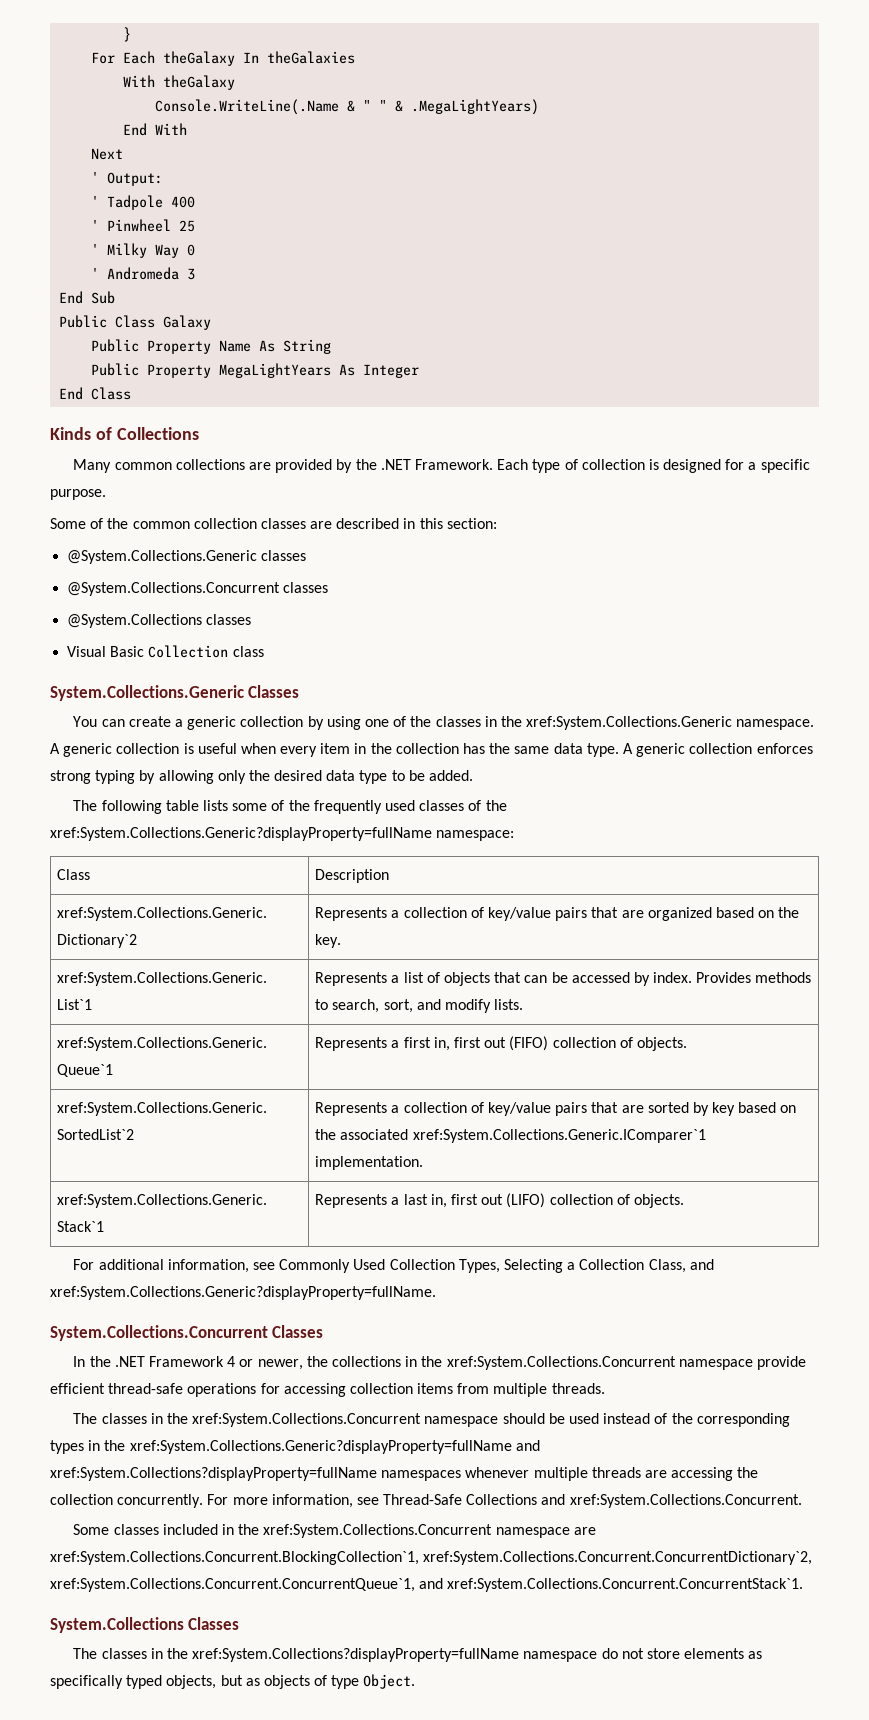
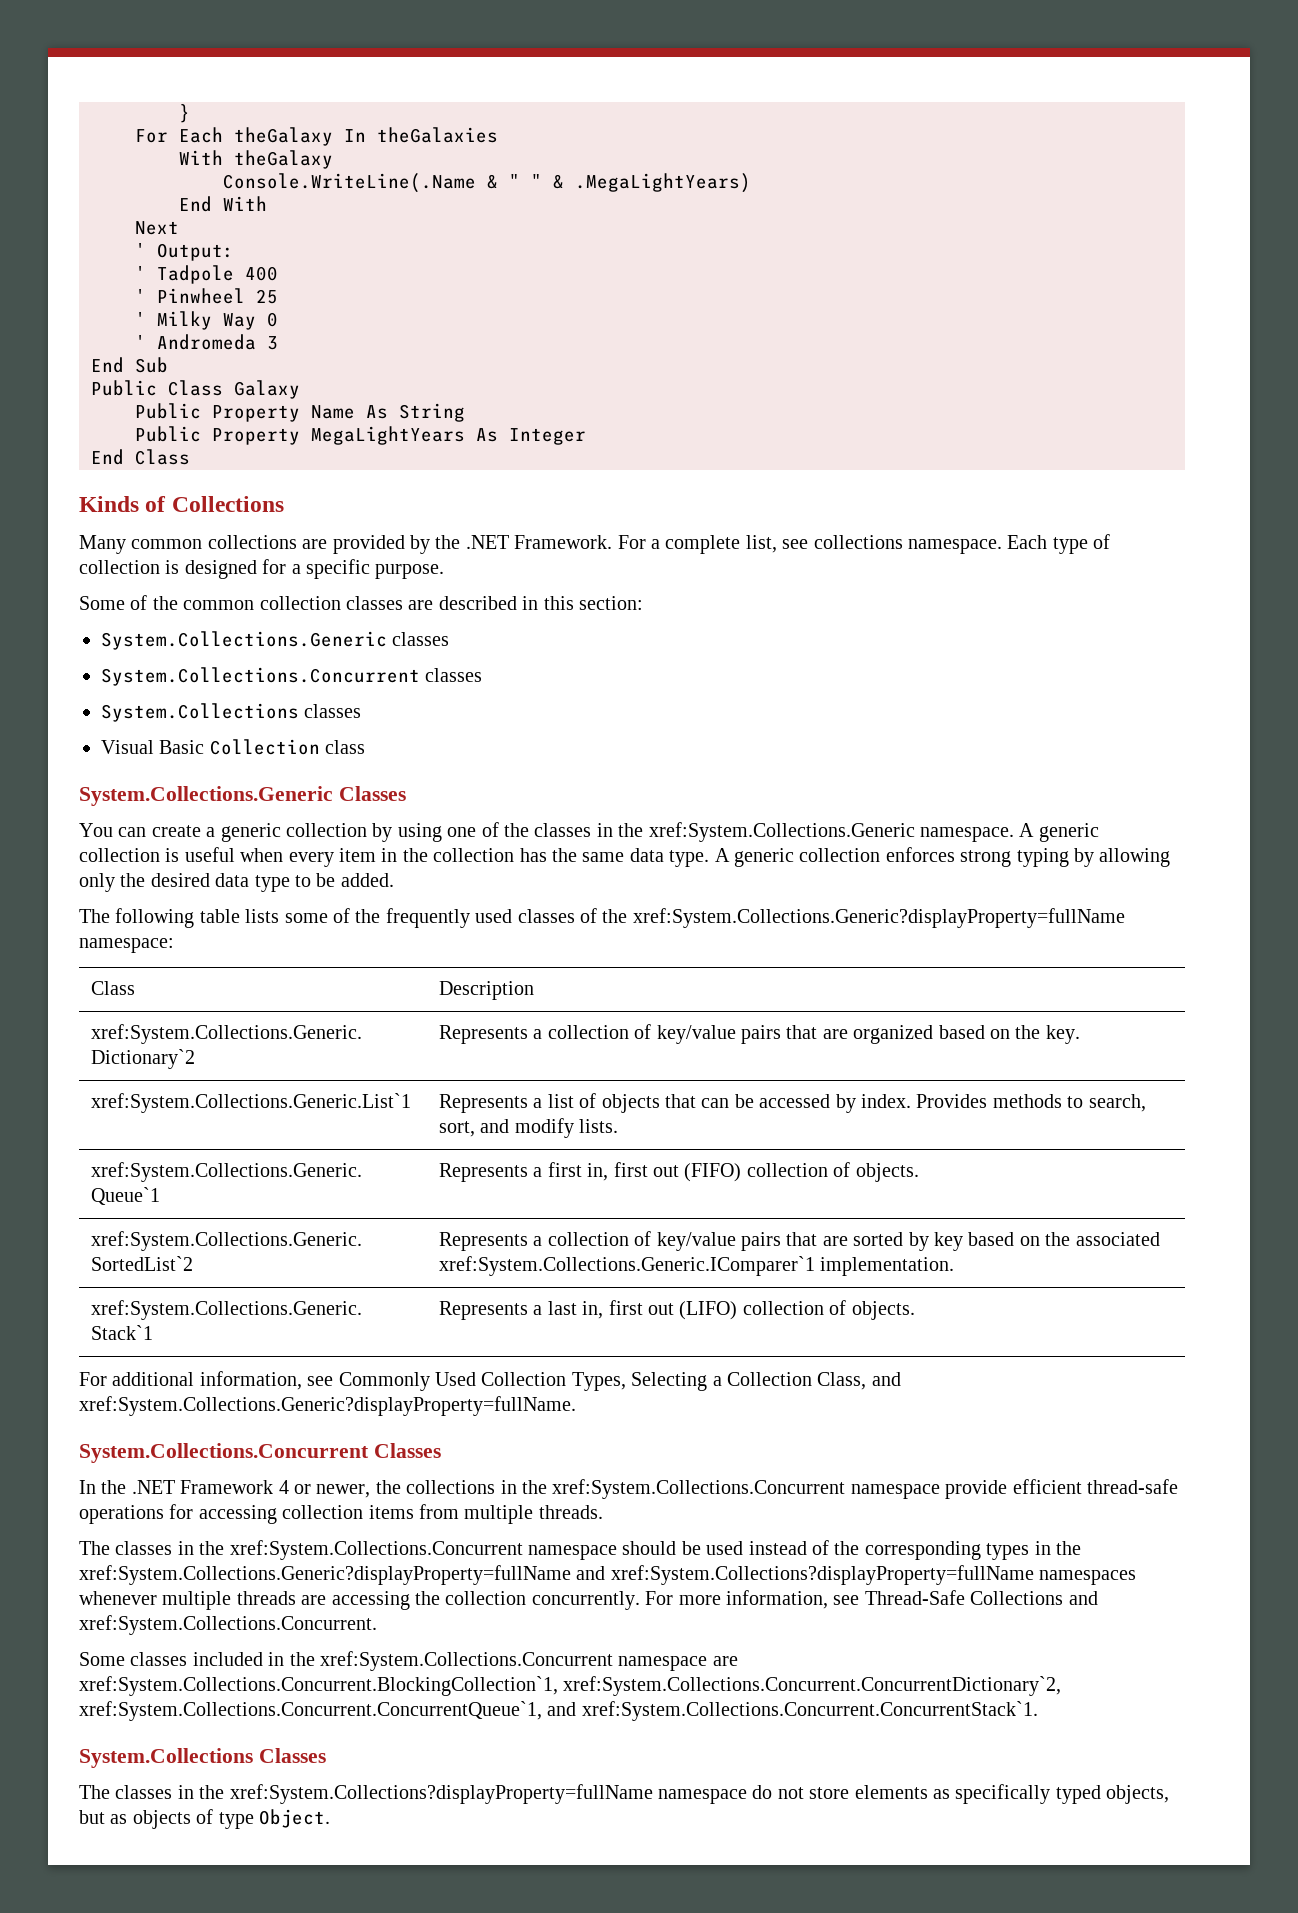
+ For a complete list, see collections namespace.
- @System.Collections.Generic classes
- @System.Collections.Concurrent classes
- @System.Collections classes
+ System.Collections.Generic classes
+ System.Collections.Concurrent classes
+ System.Collections classes

